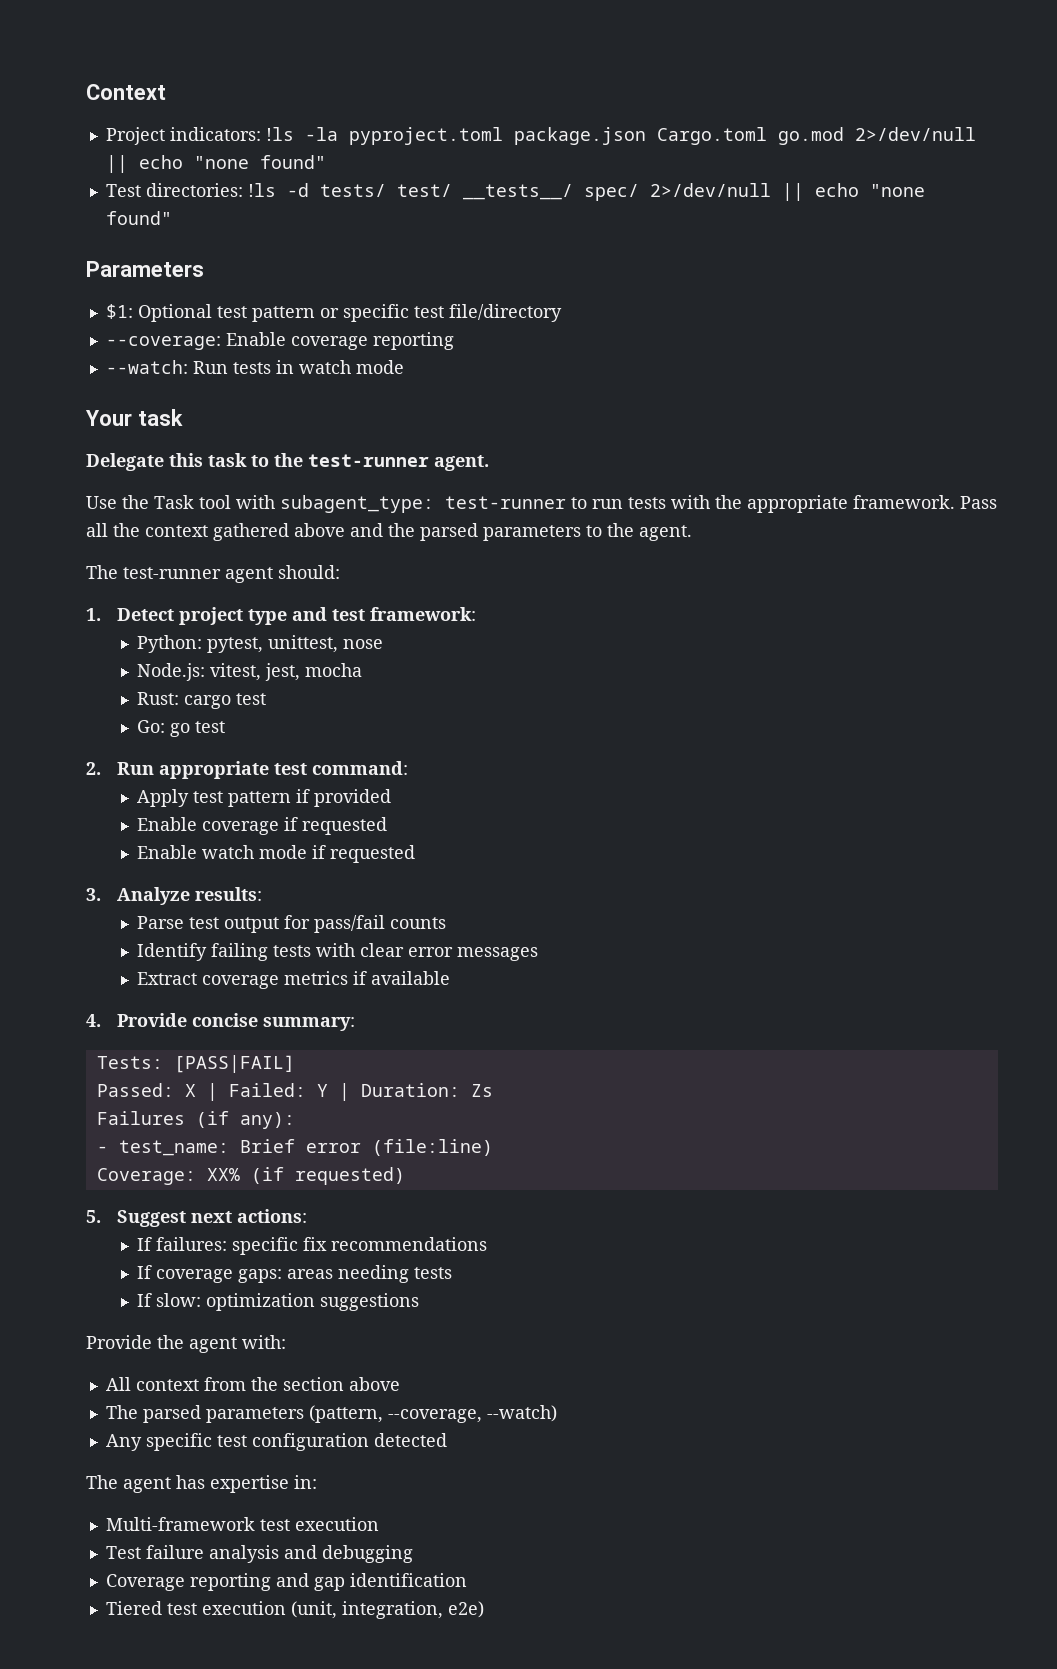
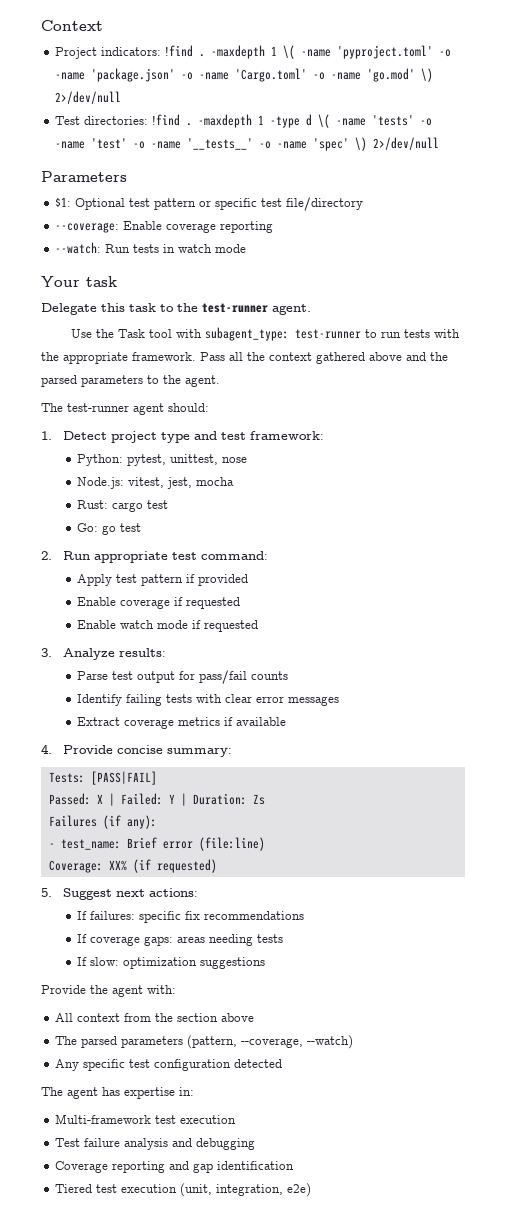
- Project indicators: !ls -la pyproject.toml package.json Cargo.toml go.mod 2>/dev/null || echo "none found"
- Test directories: !ls -d tests/ test/ __tests__/ spec/ 2>/dev/null || echo "none found"
+ Project indicators: !find . -maxdepth 1 \( -name 'pyproject.toml' -o -name 'package.json' -o -name 'Cargo.toml' -o -name 'go.mod' \) 2>/dev/null
+ Test directories: !find . -maxdepth 1 -type d \( -name 'tests' -o -name 'test' -o -name '__tests__' -o -name 'spec' \) 2>/dev/null

